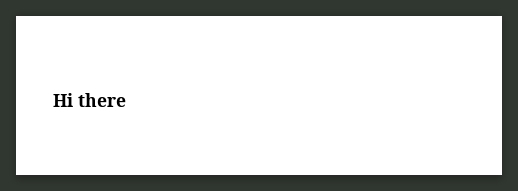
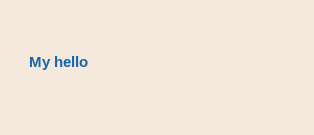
- Hi there
+ My hello

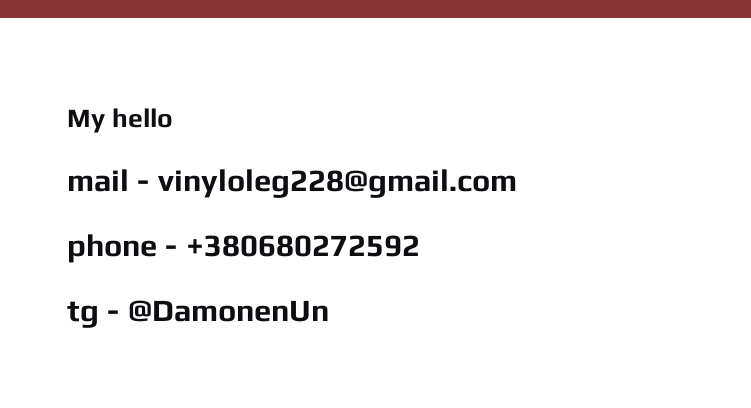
+ mail - vinyloleg228@gmail.com
+ phone - +380680272592
+ tg - @DamonenUn

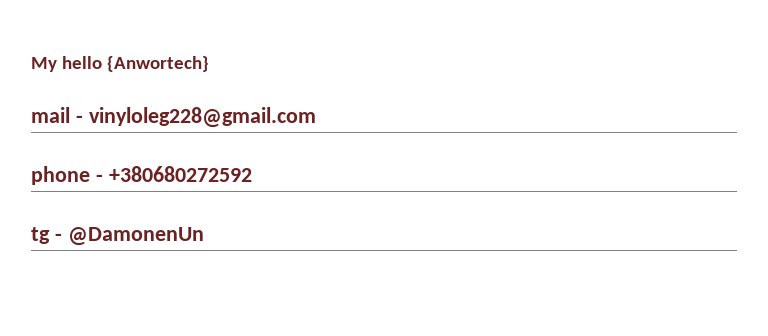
- My hello
+ My hello {Anwortech}

